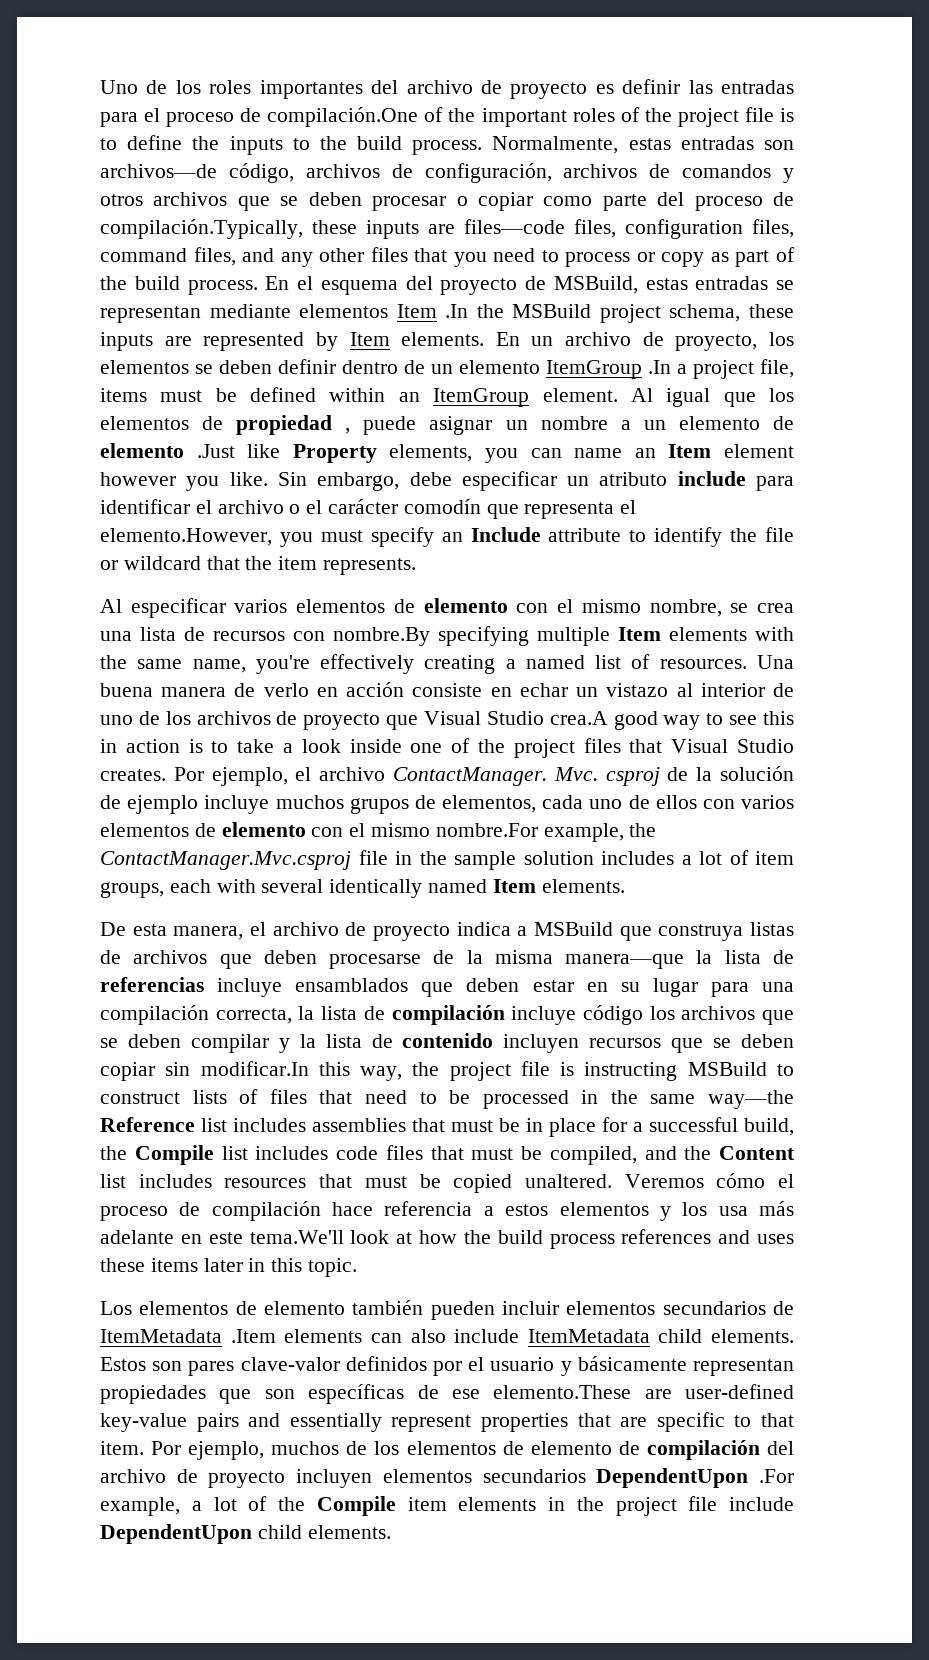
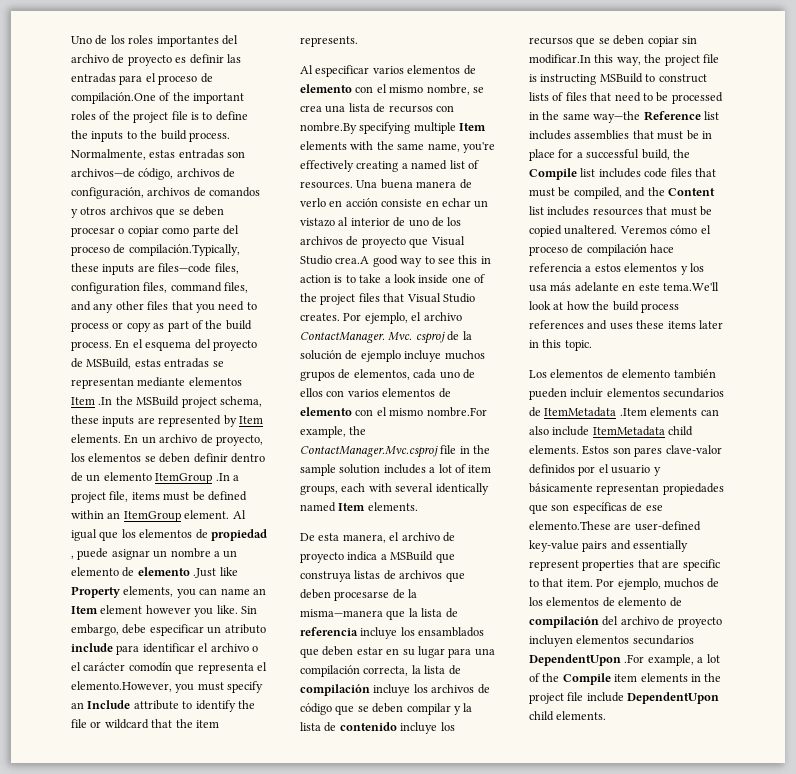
- De esta manera, el archivo de proyecto indica a MSBuild que construya listas de archivos que deben procesarse de la misma manera—que la lista de referencias incluye ensamblados que deben estar en su lugar para una compilación correcta, la lista de compilación incluye código los archivos que se deben compilar y la lista de contenido incluyen recursos que se deben copiar sin modificar.In this way, the project file is instructing MSBuild to construct lists of files that need to be processed in the same way—the Reference list includes assemblies that must be in place for a successful build, the Compile list includes code files that must be compiled, and the Content list includes resources that must be copied unaltered.
+ De esta manera, el archivo de proyecto indica a MSBuild que construya listas de archivos que deben procesarse de la misma—manera que la lista de referencia incluye los ensamblados que deben estar en su lugar para una compilación correcta, la lista de compilación incluye los archivos de código que se deben compilar y la lista de contenido incluye los recursos que se deben copiar sin modificar.In this way, the project file is instructing MSBuild to construct lists of files that need to be processed in the same way—the Reference list includes assemblies that must be in place for a successful build, the Compile list includes code files that must be compiled, and the Content list includes resources that must be copied unaltered.

